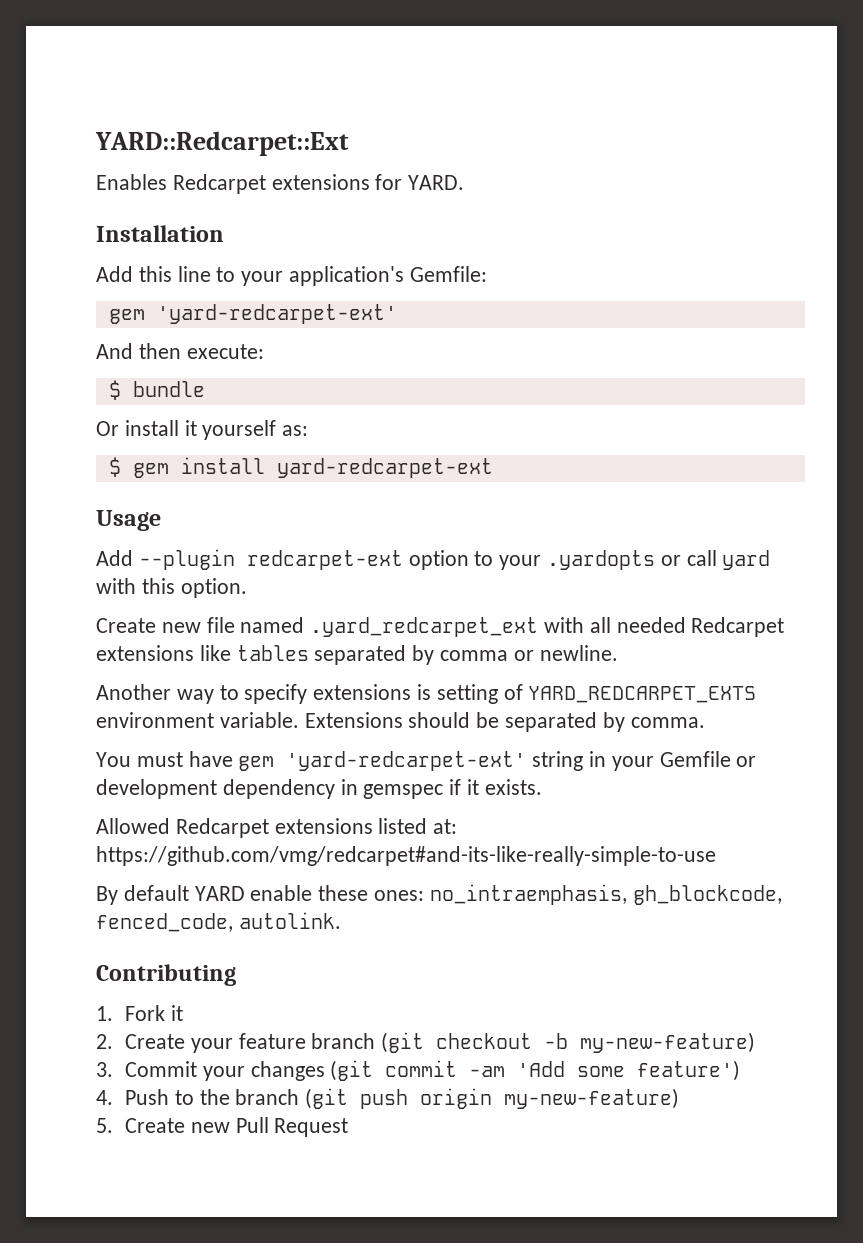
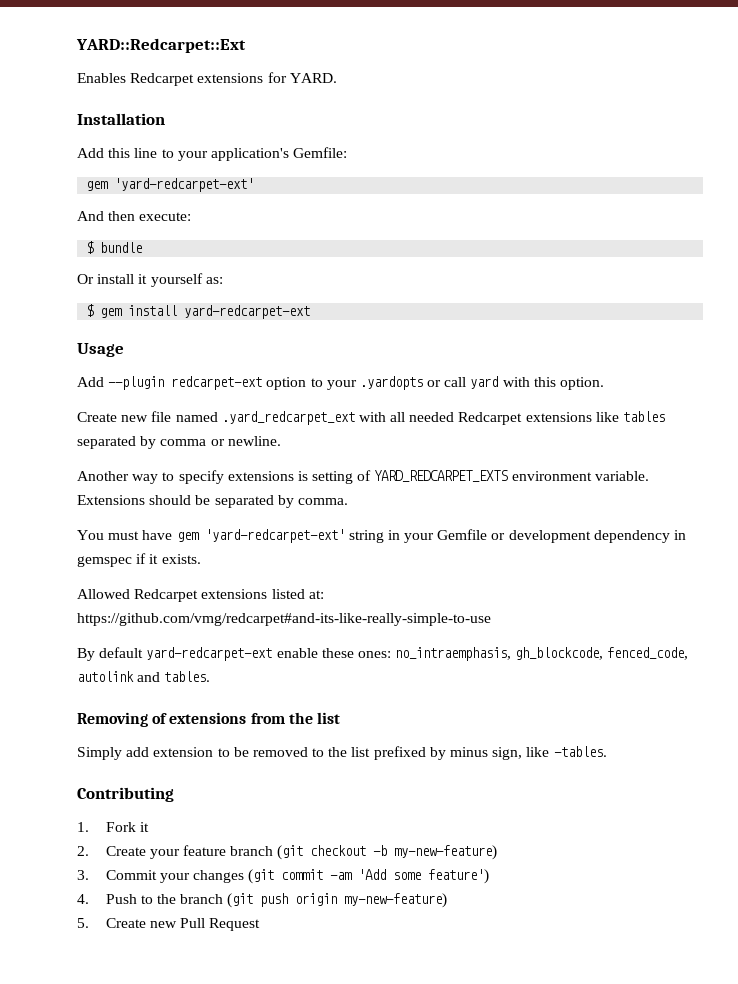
- By default YARD enable these ones: no_intraemphasis, gh_blockcode, fenced_code, autolink.
+ By default yard-redcarpet-ext enable these ones: no_intraemphasis, gh_blockcode, fenced_code, autolink and tables.
+ Removing of extensions from the list
+ Simply add extension to be removed to the list prefixed by minus sign, like -tables.

